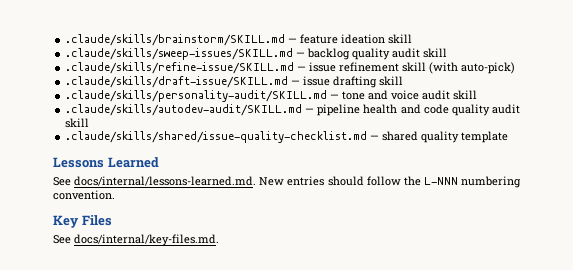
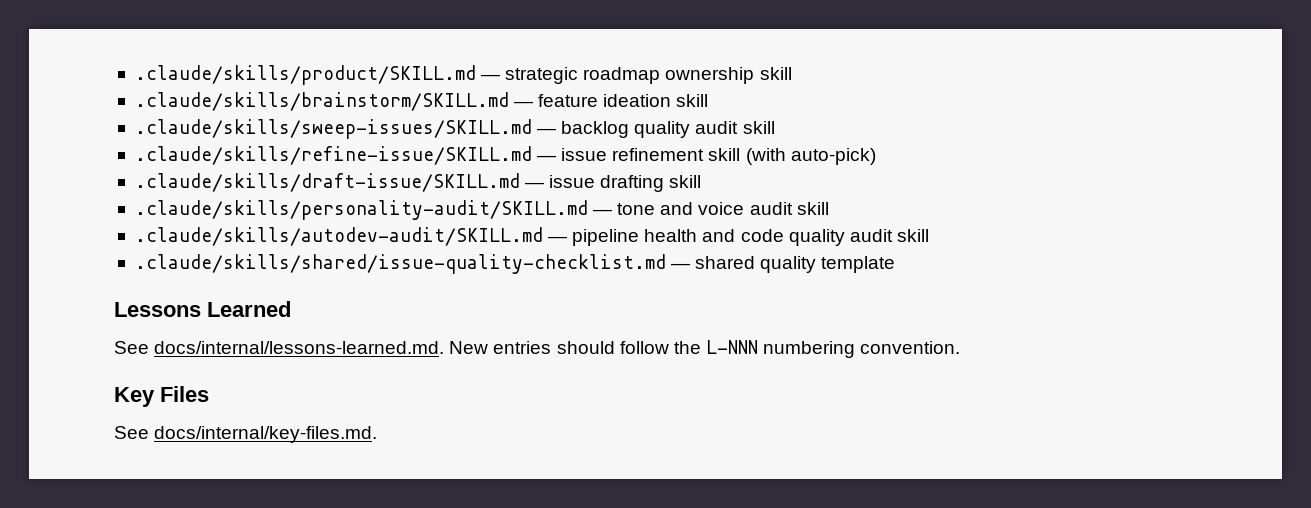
+ .claude/skills/product/SKILL.md — strategic roadmap ownership skill

